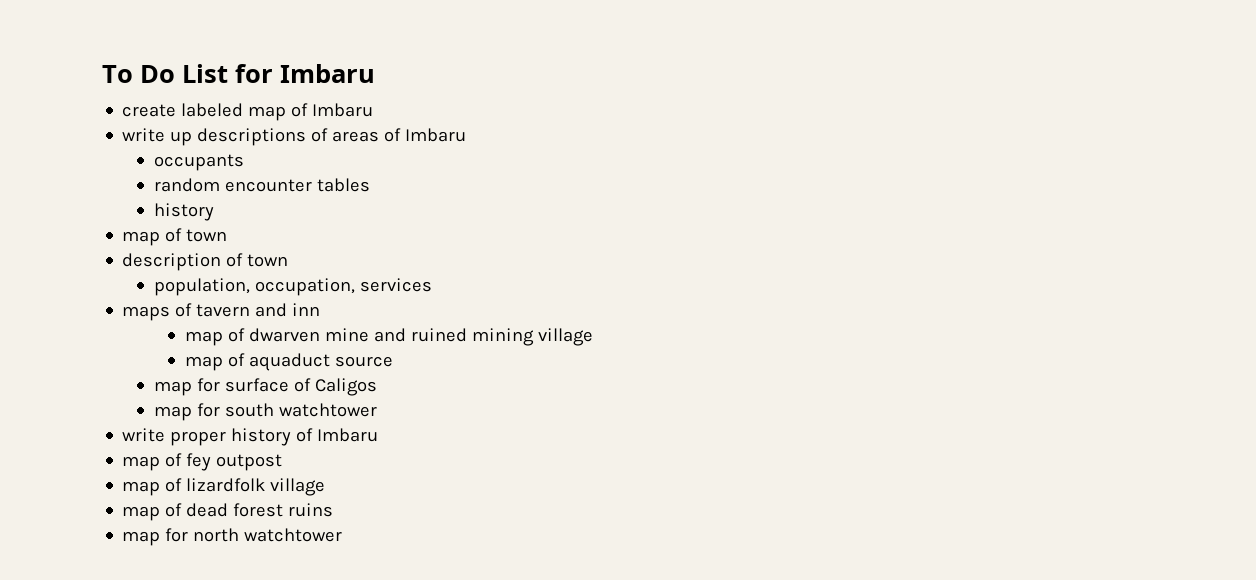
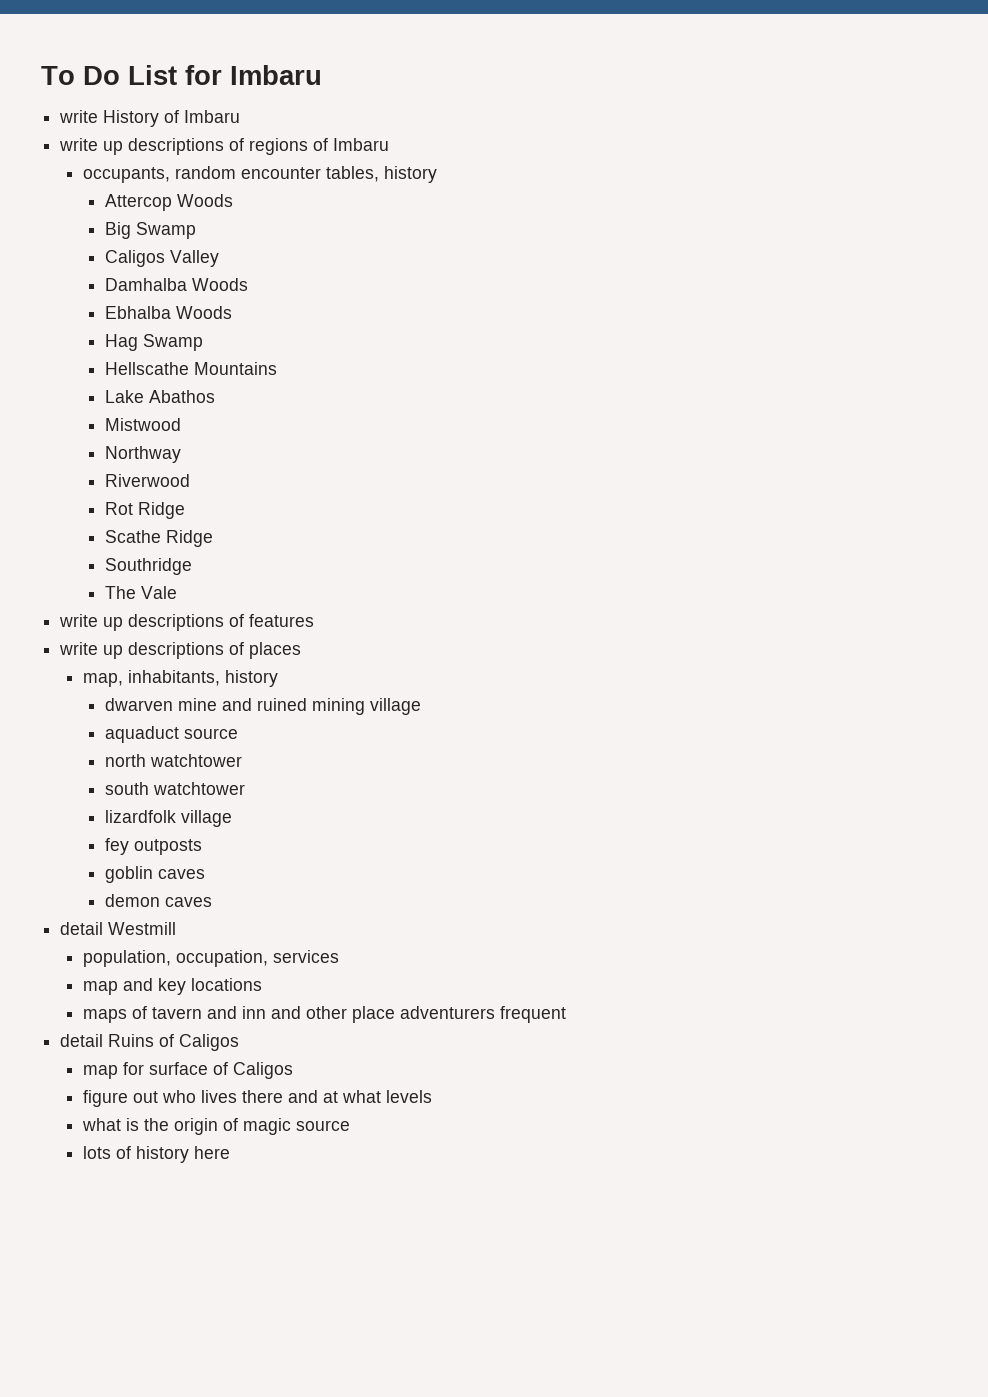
- create labeled map of Imbaru
+ write History of Imbaru
- write up descriptions of areas of Imbaru
- occupants
- random encounter tables
- history
- map of town
- description of town
- population, occupation, services
- maps of tavern and inn
- map of dwarven mine and ruined mining village
+ write up descriptions of regions of Imbaru
+ occupants, random encounter tables, history
+ Attercop Woods
+ Big Swamp
+ Caligos Valley
+ Damhalba Woods
+ Ebhalba Woods
+ Hag Swamp
+ Hellscathe Mountains
+ Lake Abathos
+ Mistwood
+ Northway
+ Riverwood
+ Rot Ridge
+ Scathe Ridge
+ Southridge
+ The Vale
+ write up descriptions of features
+ write up descriptions of places
+ map, inhabitants, history
+ dwarven mine and ruined mining village
- map of aquaduct source
+ aquaduct source
+ north watchtower
+ south watchtower
+ lizardfolk village
+ fey outposts
+ goblin caves
+ demon caves
+ detail Westmill
+ population, occupation, services
+ map and key locations
+ maps of tavern and inn and other place adventurers frequent
+ detail Ruins of Caligos
- map for south watchtower
- write proper history of Imbaru
- map of fey outpost
- map of lizardfolk village
- map of dead forest ruins
- map for north watchtower
+ figure out who lives there and at what levels
+ what is the origin of magic source
+ lots of history here

